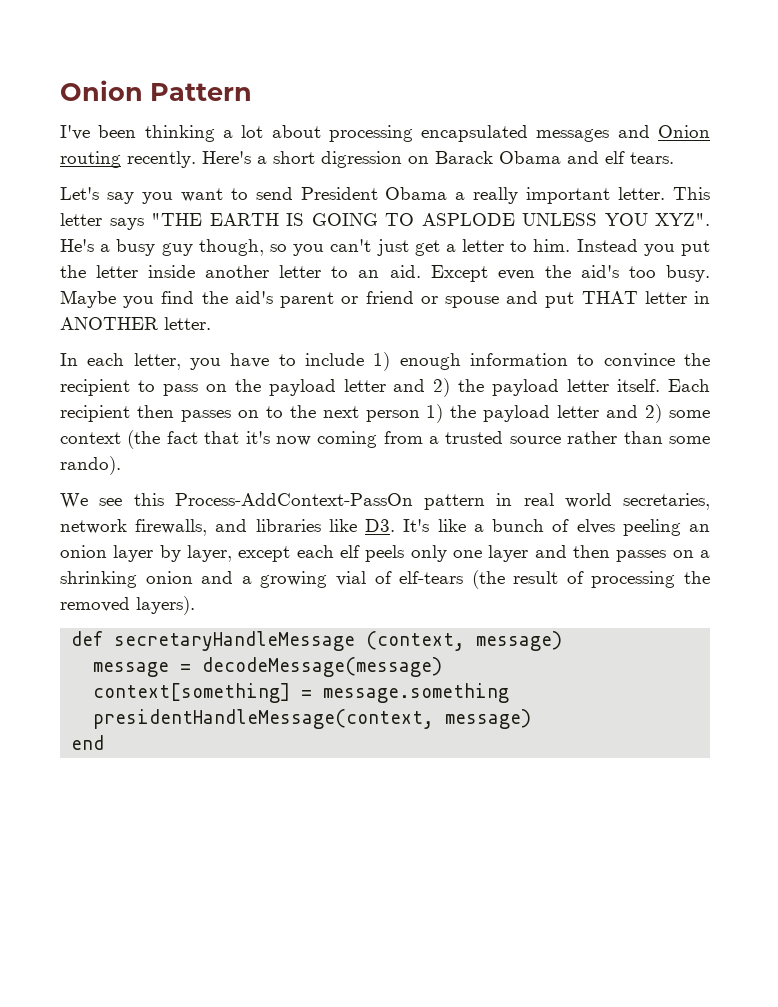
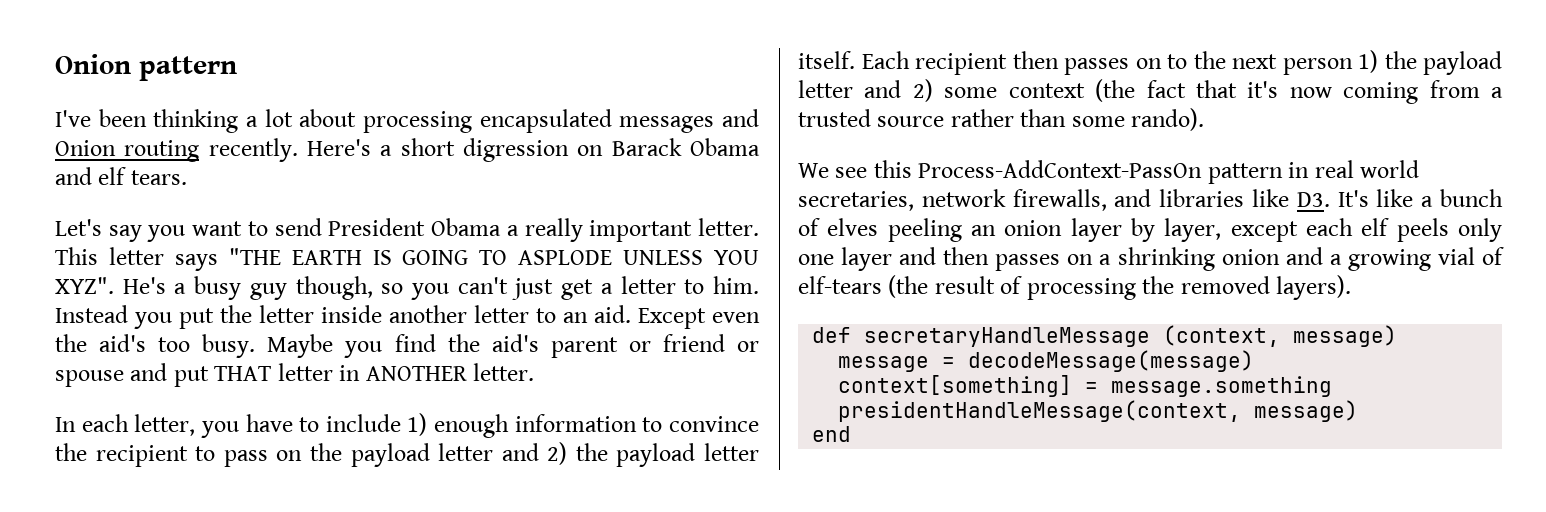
- Onion Pattern
+ Onion pattern

